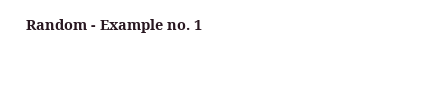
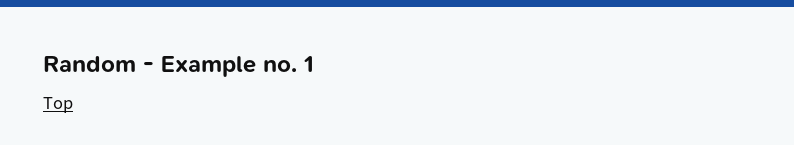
+ Top

